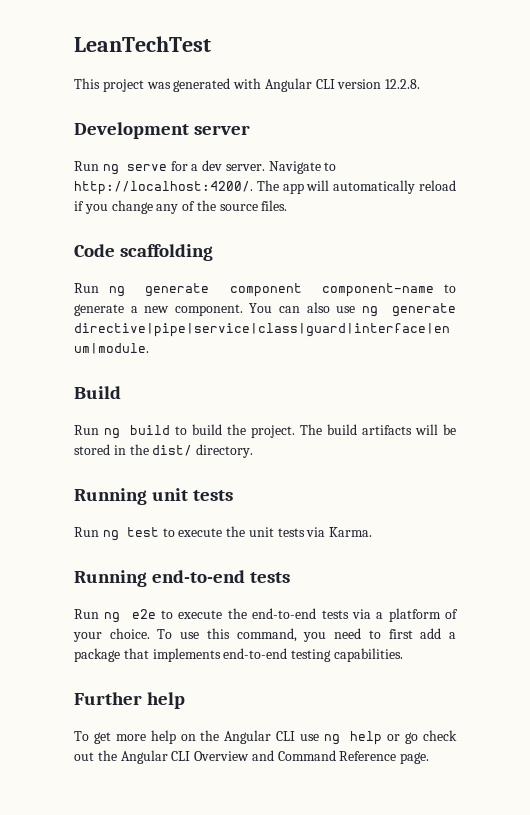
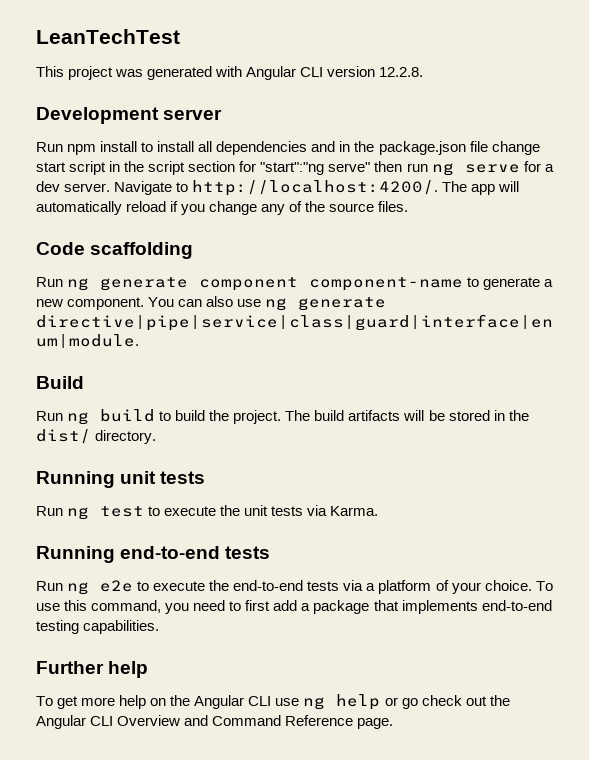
- Run ng serve for a dev server.
+ Run npm install to install all dependencies and in the package.json file change start script in the script section for "start":"ng serve" then run ng serve for a dev server.

